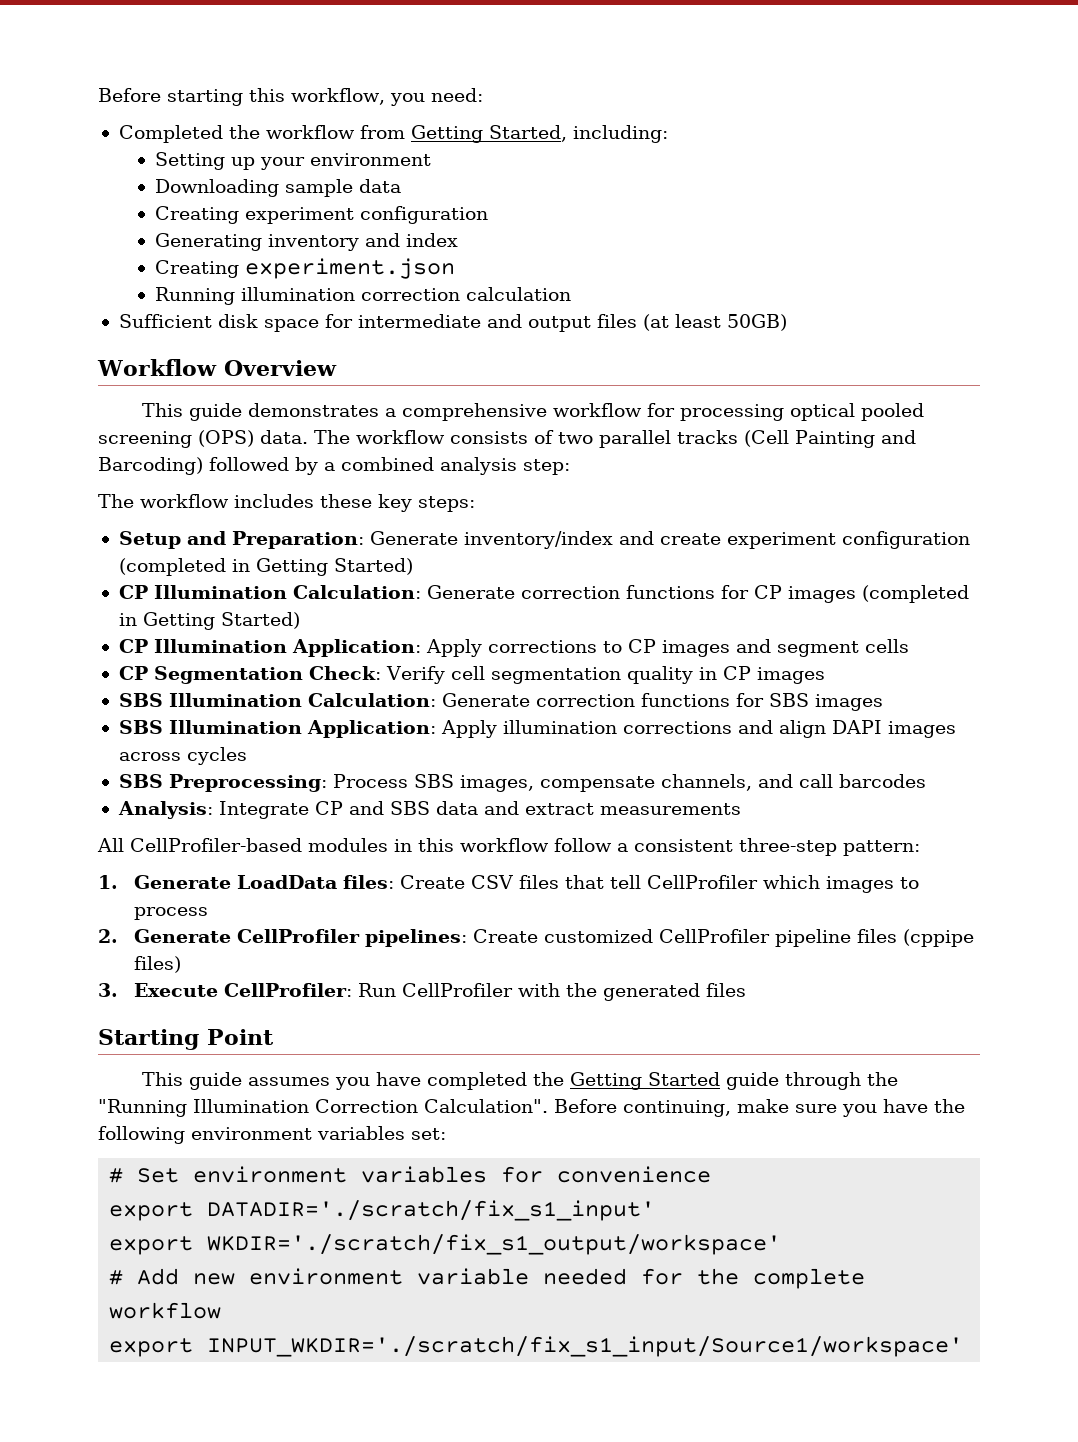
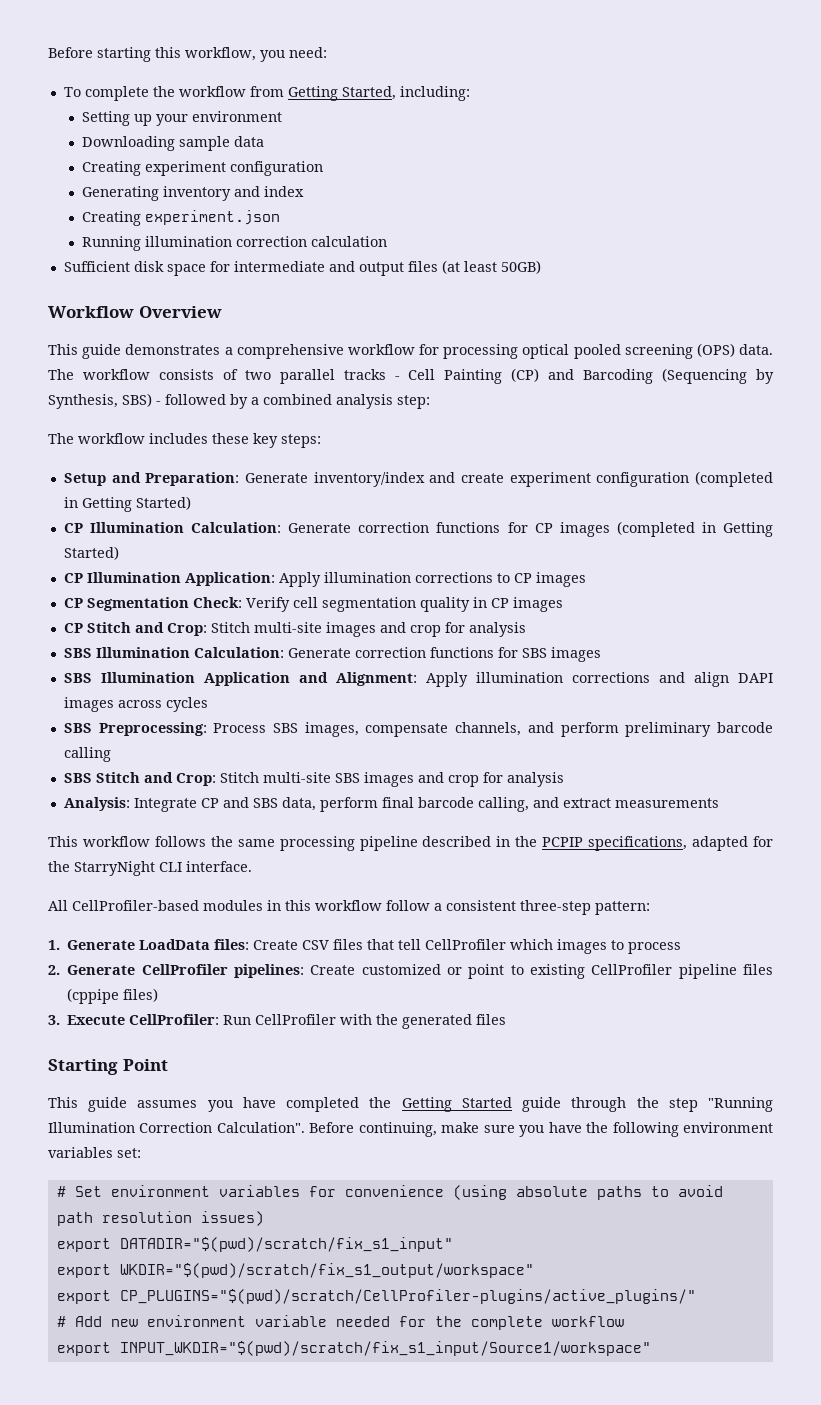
- Completed the workflow from Getting Started, including:
+ To complete the workflow from Getting Started, including:
- The workflow consists of two parallel tracks (Cell Painting and Barcoding) followed by a combined analysis step:
+ The workflow consists of two parallel tracks - Cell Painting (CP) and Barcoding (Sequencing by Synthesis, SBS) - followed by a combined analysis step:
- CP Illumination Application: Apply corrections to CP images and segment cells
+ CP Illumination Application: Apply illumination corrections to CP images
+ CP Stitch and Crop: Stitch multi-site images and crop for analysis
- SBS Illumination Application: Apply illumination corrections and align DAPI images across cycles
+ SBS Illumination Application and Alignment: Apply illumination corrections and align DAPI images across cycles
- SBS Preprocessing: Process SBS images, compensate channels, and call barcodes
+ SBS Preprocessing: Process SBS images, compensate channels, and perform preliminary barcode calling
+ SBS Stitch and Crop: Stitch multi-site SBS images and crop for analysis
- Analysis: Integrate CP and SBS data and extract measurements
+ Analysis: Integrate CP and SBS data, perform final barcode calling, and extract measurements
+ This workflow follows the same processing pipeline described in the PCPIP specifications, adapted for the StarryNight CLI interface.
- 2. Generate CellProfiler pipelines: Create customized CellProfiler pipeline files (cppipe files)
+ 2. Generate CellProfiler pipelines: Create customized or point to existing CellProfiler pipeline files (cppipe files)
- This guide assumes you have completed the Getting Started guide through the "Running Illumination Correction Calculation".
+ This guide assumes you have completed the Getting Started guide through the step "Running Illumination Correction Calculation".
- # Set environment variables for convenience
- export DATADIR='./scratch/fix_s1_input'
- export WKDIR='./scratch/fix_s1_output/workspace'
+ # Set environment variables for convenience (using absolute paths to avoid path resolution issues)
+ export DATADIR="$(pwd)/scratch/fix_s1_input"
+ export WKDIR="$(pwd)/scratch/fix_s1_output/workspace"
+ export CP_PLUGINS="$(pwd)/scratch/CellProfiler-plugins/active_plugins/"
- export INPUT_WKDIR='./scratch/fix_s1_input/Source1/workspace'
+ export INPUT_WKDIR="$(pwd)/scratch/fix_s1_input/Source1/workspace"

